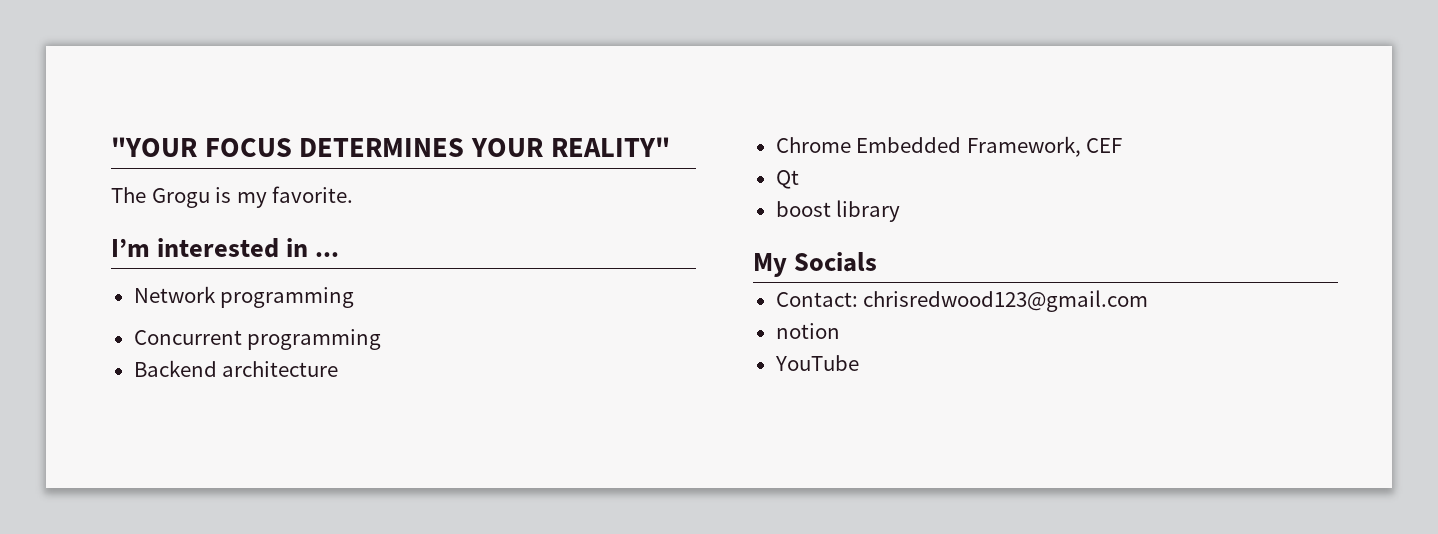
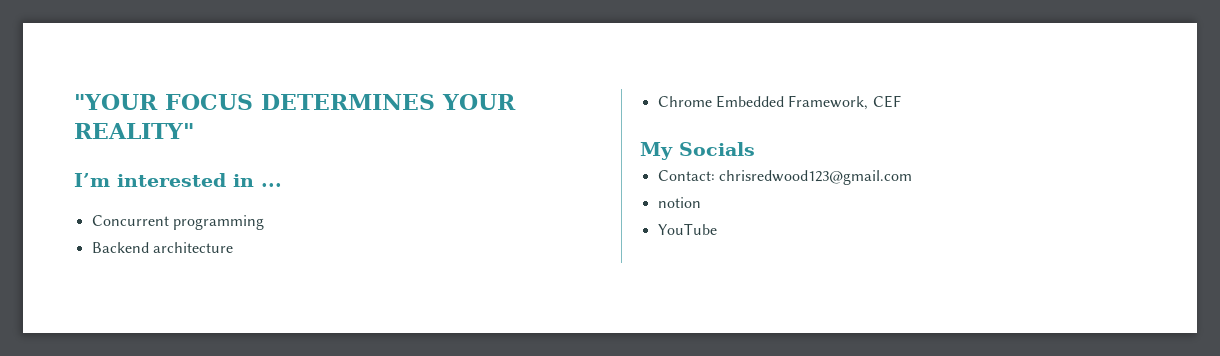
- The Grogu is my favorite.
- Network programming
- Qt
- boost library

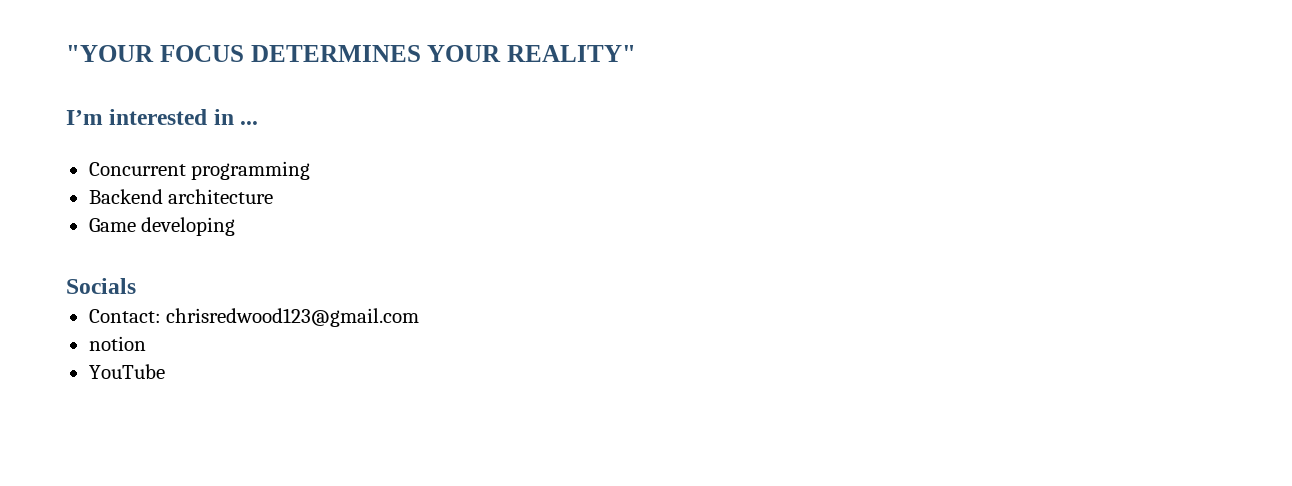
- Chrome Embedded Framework, CEF
- My Socials
+ Game developing
+ Socials

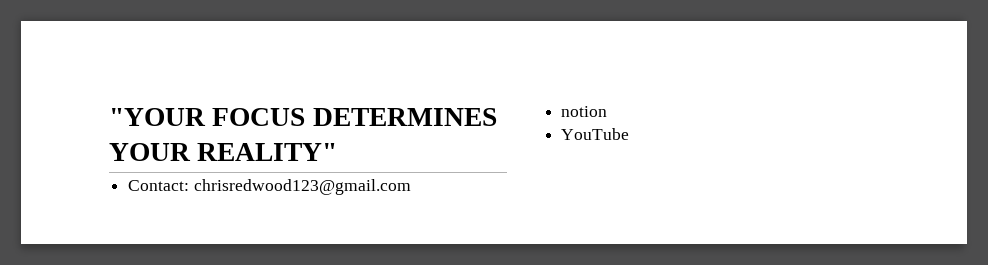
- I’m interested in ...
- Concurrent programming
- Backend architecture
- Game developing
- Socials

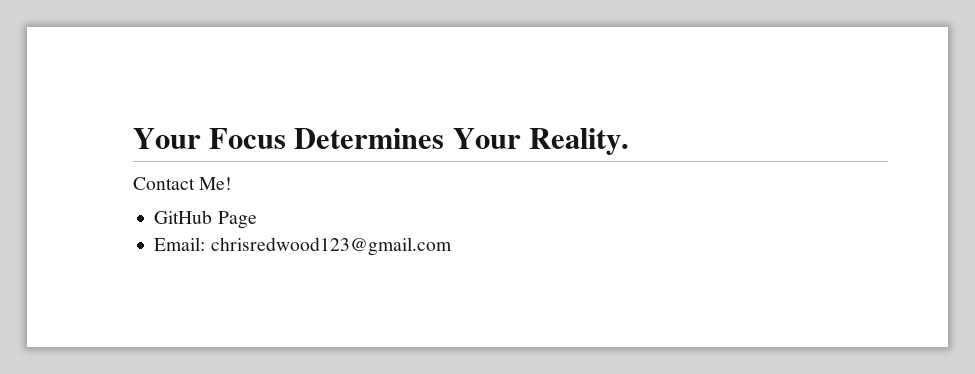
- "YOUR FOCUS DETERMINES YOUR REALITY"
- Contact: chrisredwood123@gmail.com
+ Your Focus Determines Your Reality.
+ Contact Me!
+ GitHub Page
+ Email: chrisredwood123@gmail.com
- notion
- YouTube

